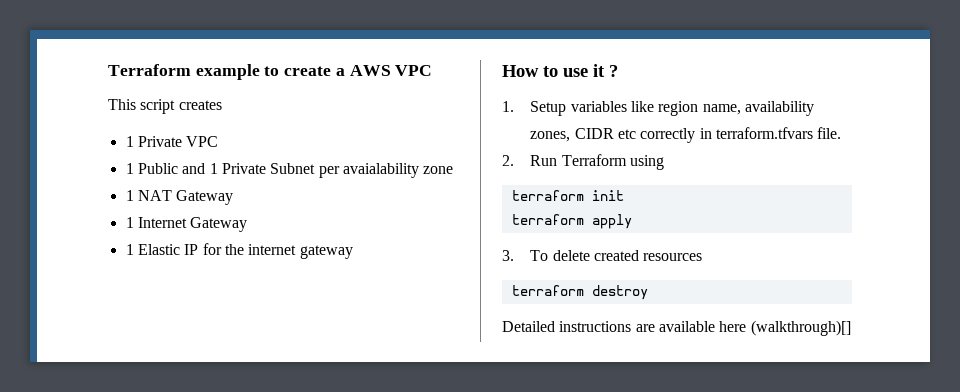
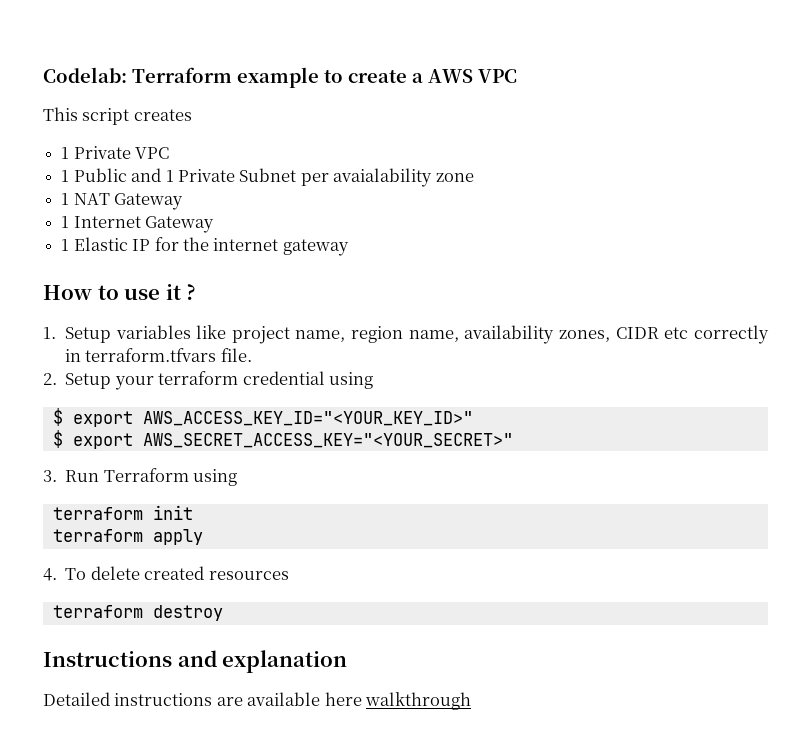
- Terraform example to create a AWS VPC
+ Codelab: Terraform example to create a AWS VPC
- 1. Setup variables like region name, availability zones, CIDR etc correctly in terraform.tfvars file.
+ 1. Setup variables like project name, region name, availability zones, CIDR etc correctly in terraform.tfvars file.
- 2. Run Terraform using
+ 2. Setup your terraform credential using
+ $ export AWS_ACCESS_KEY_ID="<YOUR_KEY_ID>"
+ $ export AWS_SECRET_ACCESS_KEY="<YOUR_SECRET>"
+ 3. Run Terraform using
- 3. To delete created resources
+ 4. To delete created resources
+ Instructions and explanation
- Detailed instructions are available here (walkthrough)[]
+ Detailed instructions are available here walkthrough

